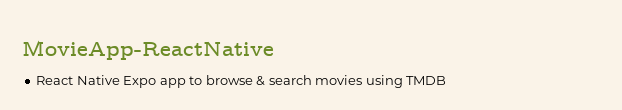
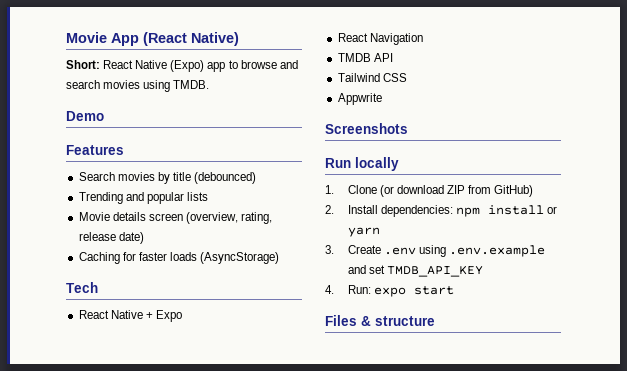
- MovieApp-ReactNative
- React Native Expo app to browse & search movies using TMDB
+ Movie App (React Native)
+ Short: React Native (Expo) app to browse and search movies using TMDB.
+ Demo
+ Features
+ Search movies by title (debounced)
+ Trending and popular lists
+ Movie details screen (overview, rating, release date)
+ Caching for faster loads (AsyncStorage)
+ Tech
+ React Native + Expo
+ React Navigation
+ TMDB API
+ Tailwind CSS
+ Appwrite
+ Screenshots
+ Run locally
+ 1. Clone (or download ZIP from GitHub)
+ 2. Install dependencies: npm install or yarn
+ 3. Create .env using .env.example and set TMDB_API_KEY
+ 4. Run: expo start
+ Files & structure

